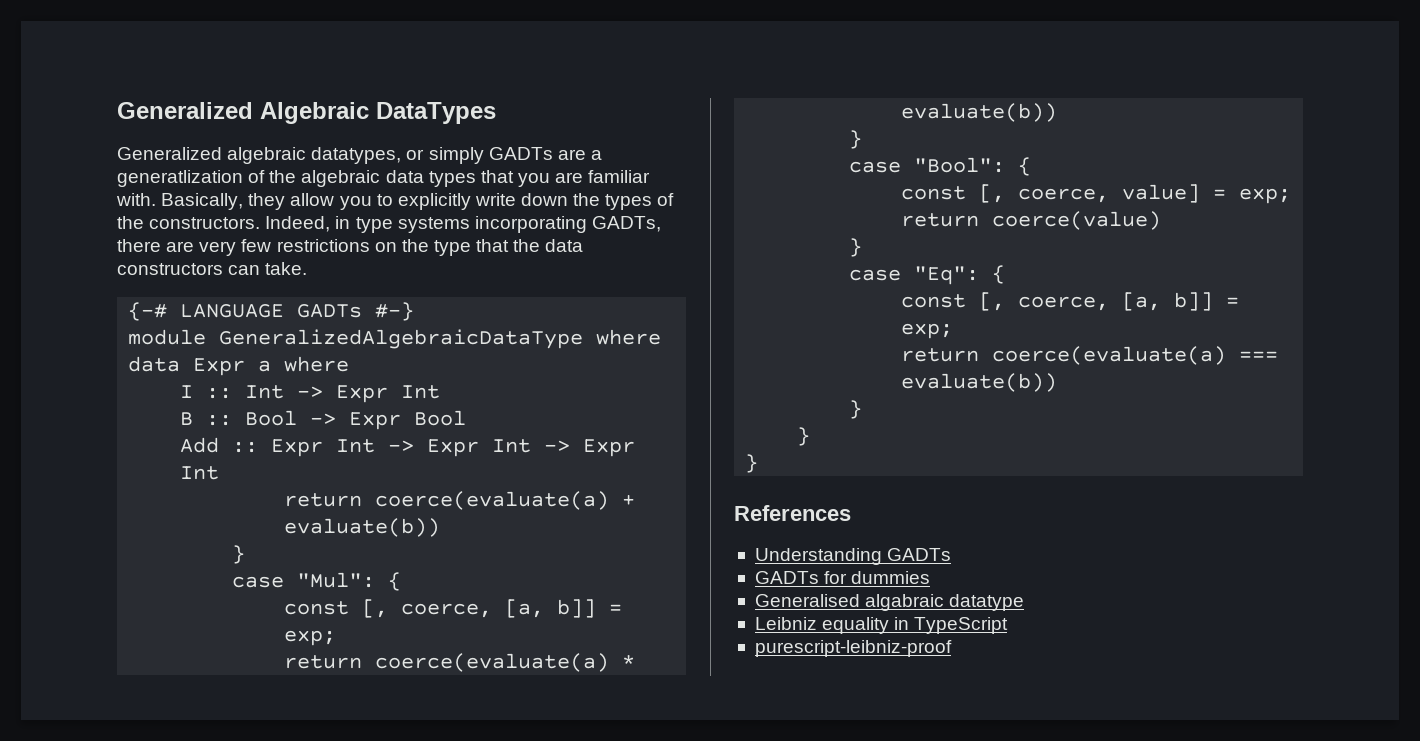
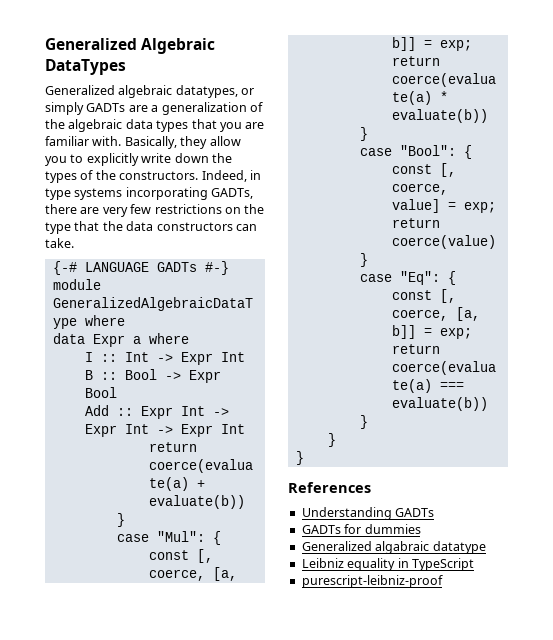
- Generalized algebraic datatypes, or simply GADTs are a generatlization of the algebraic data types that you are familiar with.
+ Generalized algebraic datatypes, or simply GADTs are a generalization of the algebraic data types that you are familiar with.
- Generalised algabraic datatype
+ Generalized algabraic datatype

